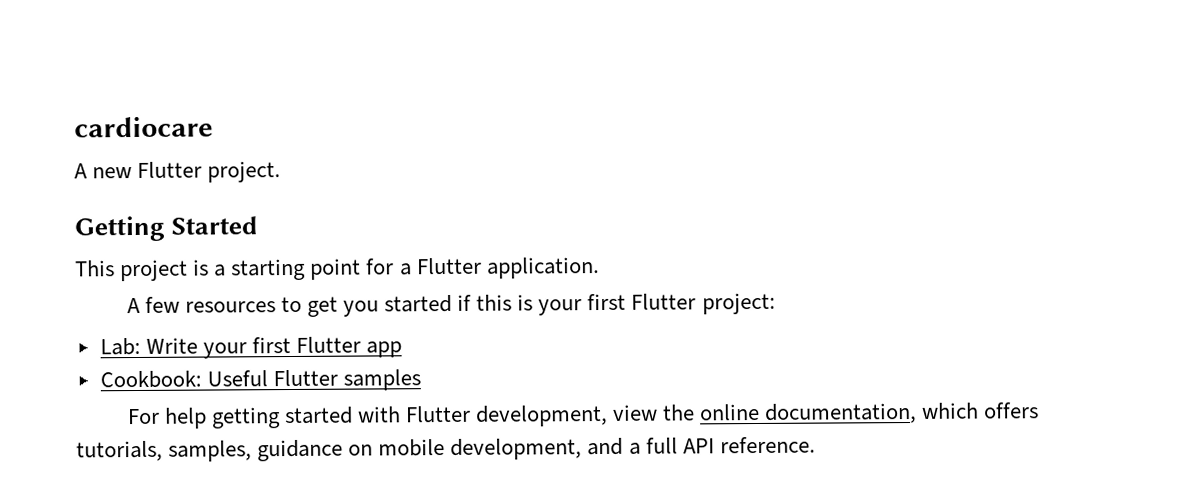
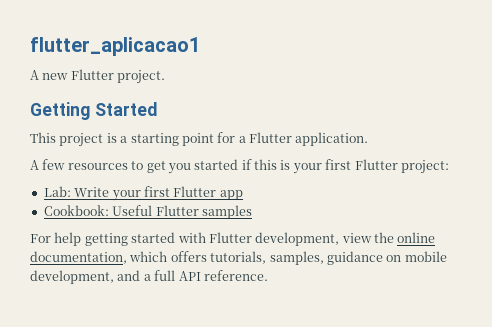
- cardiocare
+ flutter_aplicacao1

